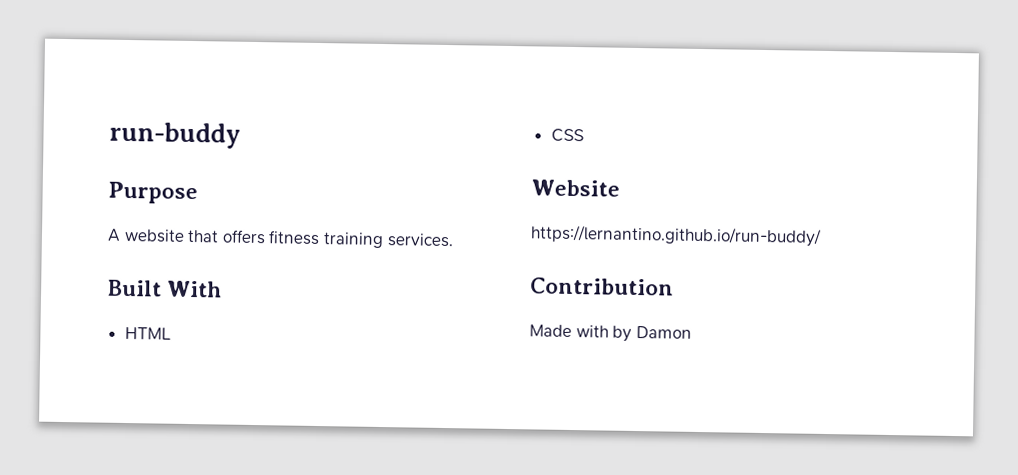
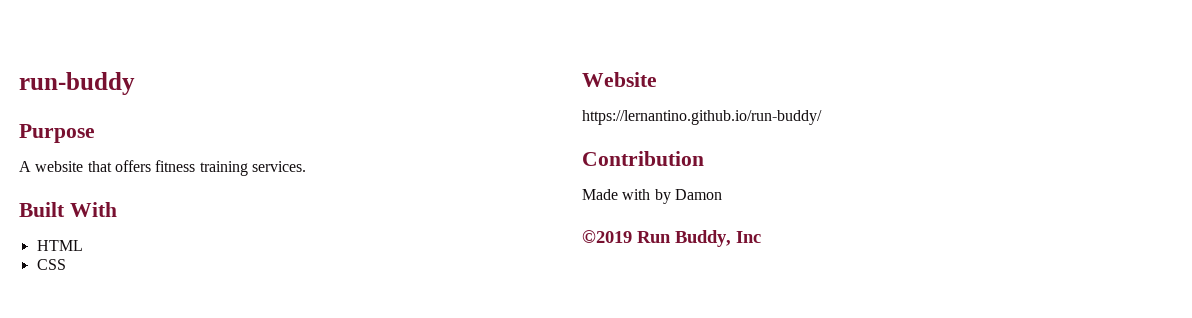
+ ©2019 Run Buddy, Inc

